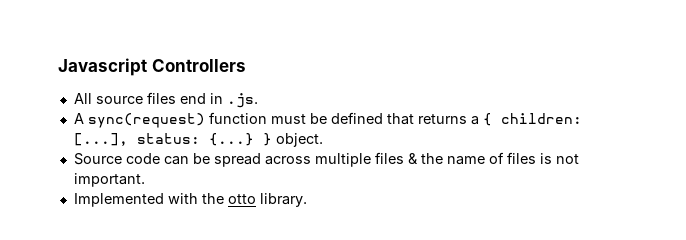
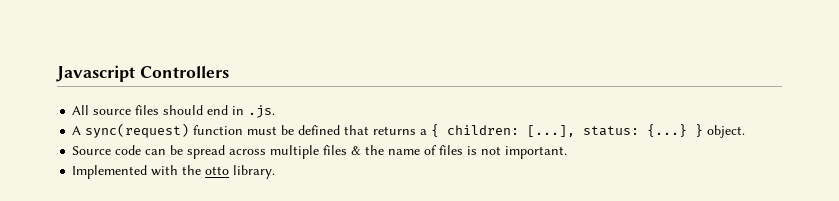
- All source files end in .js.
+ All source files should end in .js.

